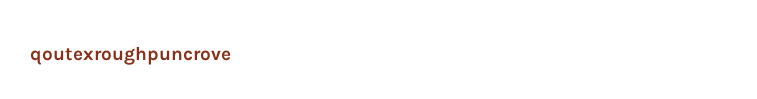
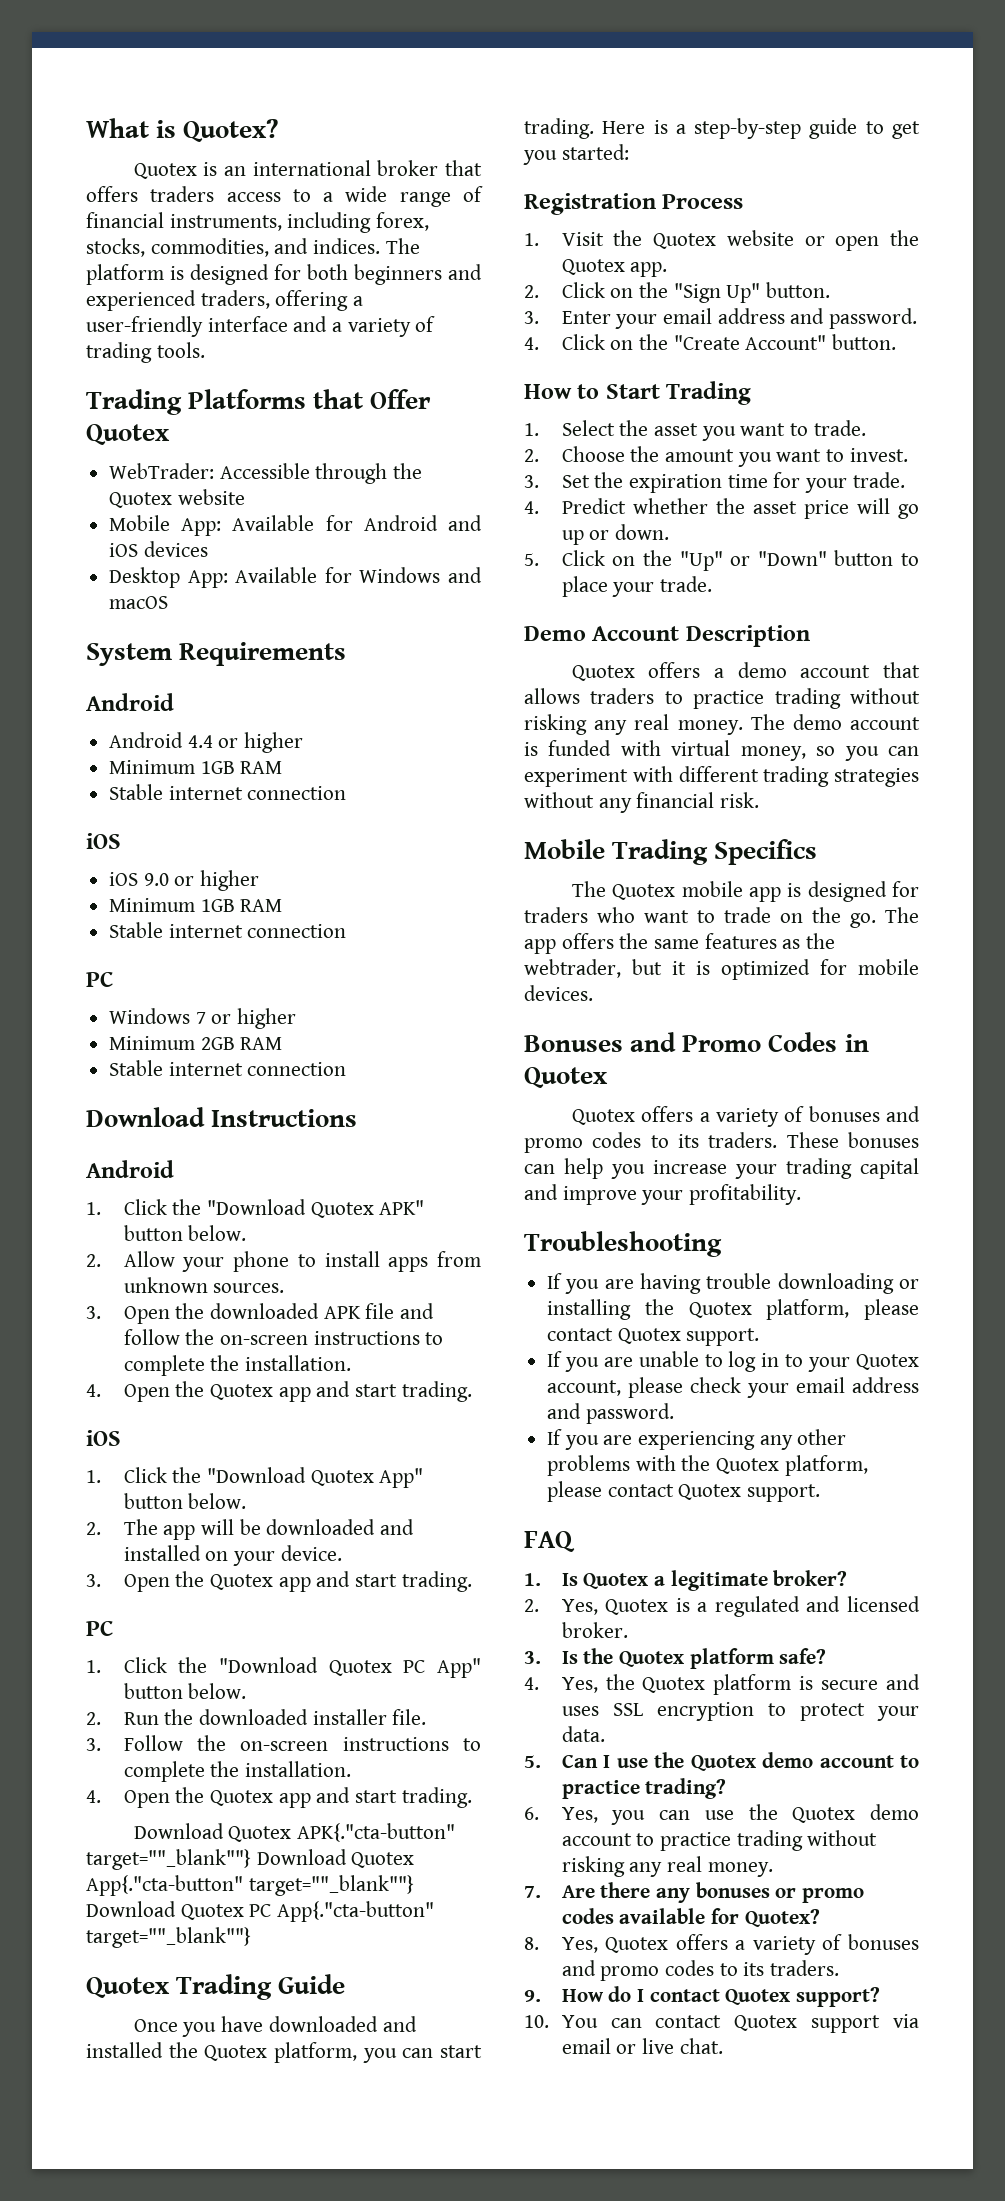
- qoutexroughpuncrove
+ What is Quotex?
+ Quotex is an international broker that offers traders access to a wide range of financial instruments, including forex, stocks, commodities, and indices. The platform is designed for both beginners and experienced traders, offering a user-friendly interface and a variety of trading tools.
+ Trading Platforms that Offer Quotex
+ WebTrader: Accessible through the Quotex website
+ Mobile App: Available for Android and iOS devices
+ Desktop App: Available for Windows and macOS
+ System Requirements
+ Android
+ Android 4.4 or higher
+ Minimum 1GB RAM
+ Stable internet connection
+ iOS
+ iOS 9.0 or higher
+ Minimum 1GB RAM
+ Stable internet connection
+ PC
+ Windows 7 or higher
+ Minimum 2GB RAM
+ Stable internet connection
+ Download Instructions
+ Android
+ 1. Click the "Download Quotex APK" button below.
+ 2. Allow your phone to install apps from unknown sources.
+ 3. Open the downloaded APK file and follow the on-screen instructions to complete the installation.
+ 4. Open the Quotex app and start trading.
+ iOS
+ 1. Click the "Download Quotex App" button below.
+ 2. The app will be downloaded and installed on your device.
+ 3. Open the Quotex app and start trading.
+ PC
+ 1. Click the "Download Quotex PC App" button below.
+ 2. Run the downloaded installer file.
+ 3. Follow the on-screen instructions to complete the installation.
+ 4. Open the Quotex app and start trading.
+ Download Quotex APK{."cta-button" target=""_blank""} Download Quotex App{."cta-button" target=""_blank""} Download Quotex PC App{."cta-button" target=""_blank""}
+ Quotex Trading Guide
+ Once you have downloaded and installed the Quotex platform, you can start trading. Here is a step-by-step guide to get you started:
+ Registration Process
+ 1. Visit the Quotex website or open the Quotex app.
+ 2. Click on the "Sign Up" button.
+ 3. Enter your email address and password.
+ 4. Click on the "Create Account" button.
+ How to Start Trading
+ 1. Select the asset you want to trade.
+ 2. Choose the amount you want to invest.
+ 3. Set the expiration time for your trade.
+ 4. Predict whether the asset price will go up or down.
+ 5. Click on the "Up" or "Down" button to place your trade.
+ Demo Account Description
+ Quotex offers a demo account that allows traders to practice trading without risking any real money. The demo account is funded with virtual money, so you can experiment with different trading strategies without any financial risk.
+ Mobile Trading Specifics
+ The Quotex mobile app is designed for traders who want to trade on the go. The app offers the same features as the webtrader, but it is optimized for mobile devices.
+ Bonuses and Promo Codes in Quotex
+ Quotex offers a variety of bonuses and promo codes to its traders. These bonuses can help you increase your trading capital and improve your profitability.
+ Troubleshooting
+ If you are having trouble downloading or installing the Quotex platform, please contact Quotex support.
+ If you are unable to log in to your Quotex account, please check your email address and password.
+ If you are experiencing any other problems with the Quotex platform, please contact Quotex support.
+ FAQ
+ 1. Is Quotex a legitimate broker?
+ 2. Yes, Quotex is a regulated and licensed broker.
+ 3. Is the Quotex platform safe?
+ 4. Yes, the Quotex platform is secure and uses SSL encryption to protect your data.
+ 5. Can I use the Quotex demo account to practice trading?
+ 6. Yes, you can use the Quotex demo account to practice trading without risking any real money.
+ 7. Are there any bonuses or promo codes available for Quotex?
+ 8. Yes, Quotex offers a variety of bonuses and promo codes to its traders.
+ 9. How do I contact Quotex support?
+ 10. You can contact Quotex support via email or live chat.

